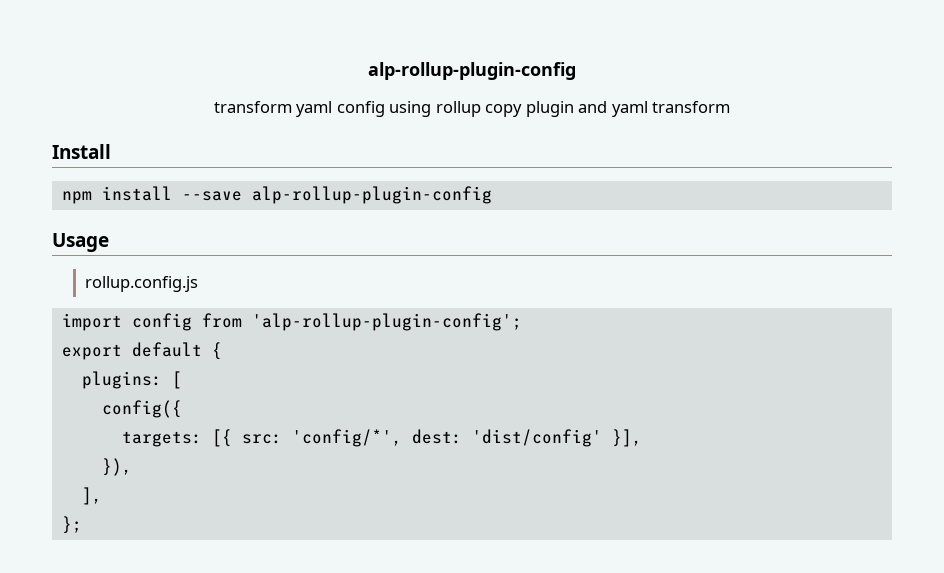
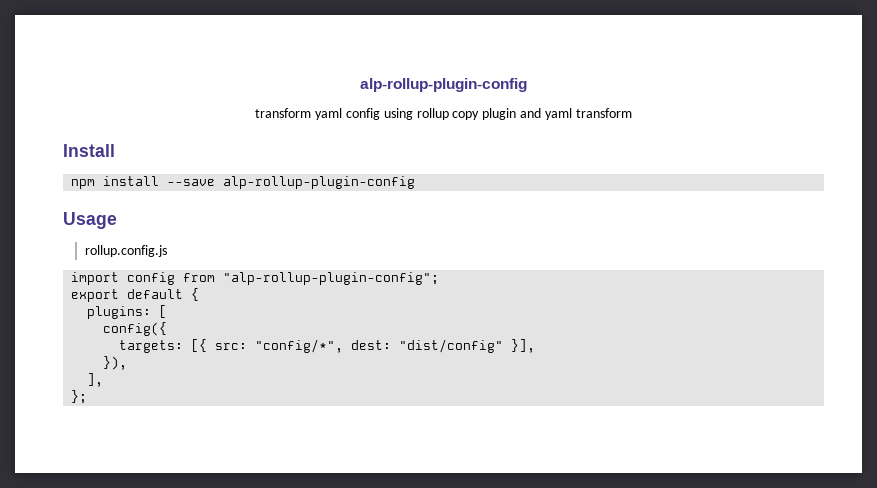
- import config from 'alp-rollup-plugin-config';
+ import config from "alp-rollup-plugin-config";
- targets: [{ src: 'config/*', dest: 'dist/config' }],
+ targets: [{ src: "config/*", dest: "dist/config" }],

